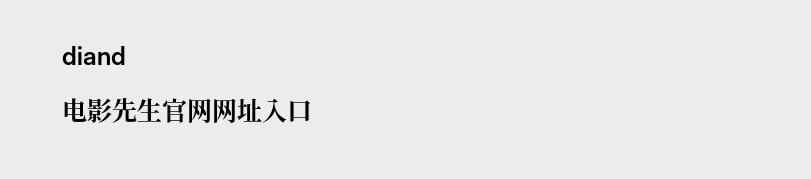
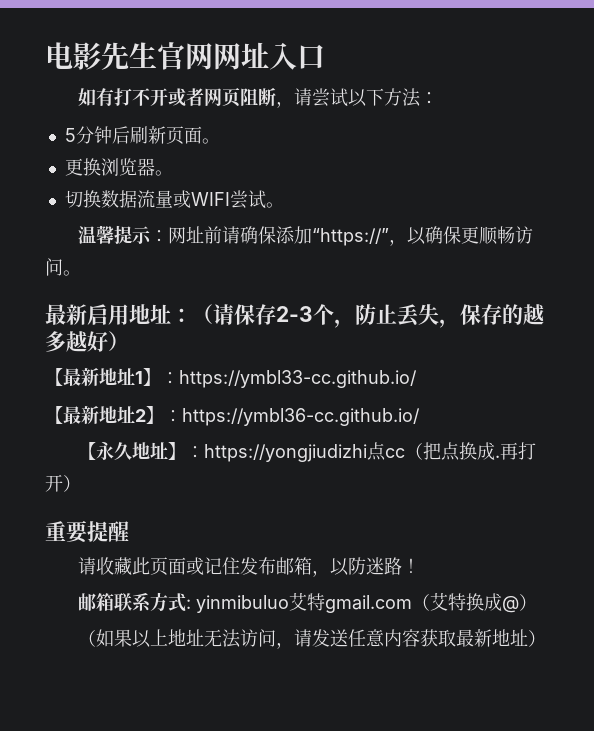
- diand
+ 如有打不开或者网页阻断，请尝试以下方法：
+ 5分钟后刷新页面。
+ 更换浏览器。
+ 切换数据流量或WIFI尝试。
+ 温馨提示：网址前请确保添加“https://”，以确保更顺畅访问。
+ 最新启用地址：（请保存2-3个，防止丢失，保存的越多越好）
+ 【最新地址1】：https://ymbl33-cc.github.io/
+ 【最新地址2】：https://ymbl36-cc.github.io/
+ 【永久地址】：https://yongjiudizhi点cc（把点换成.再打开）
+ 重要提醒
+ 请收藏此页面或记住发布邮箱，以防迷路！
+ 邮箱联系方式: yinmibuluo艾特gmail.com（艾特换成@）
+ （如果以上地址无法访问，请发送任意内容获取最新地址）

